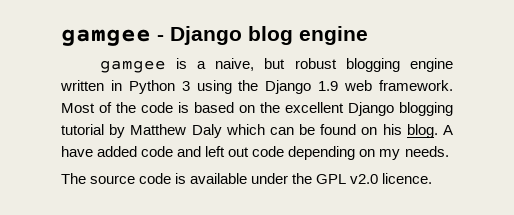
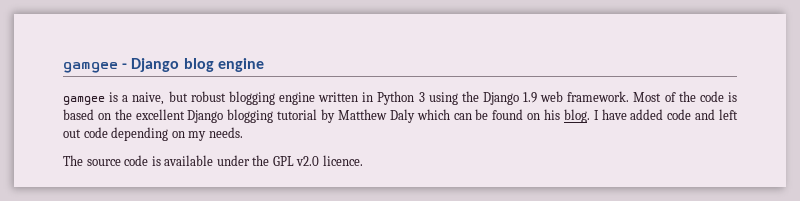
- A have added code and left out code depending on my needs.
+ I have added code and left out code depending on my needs.

